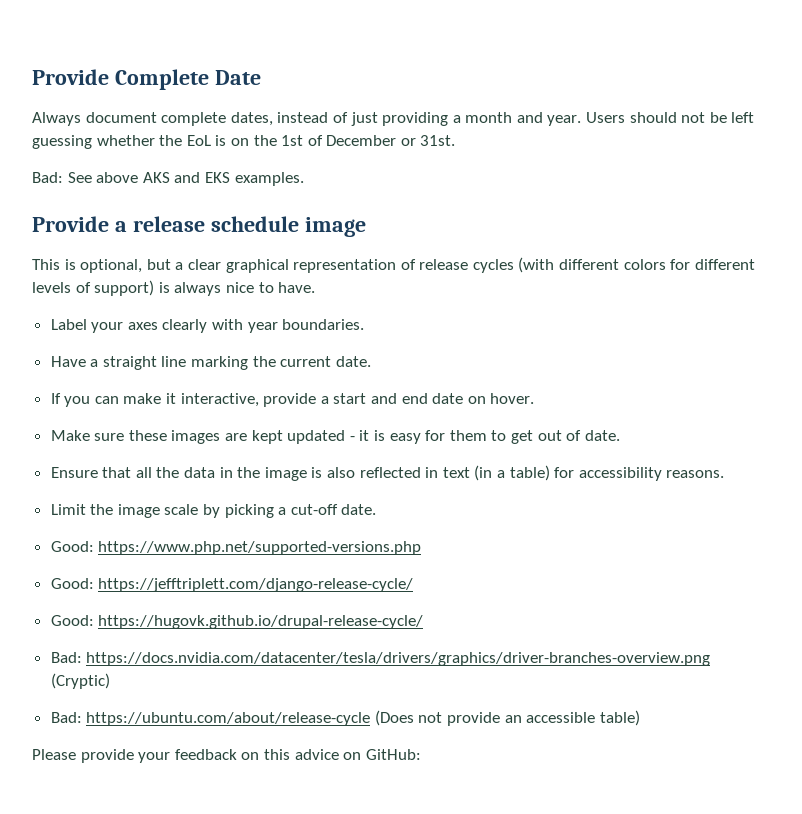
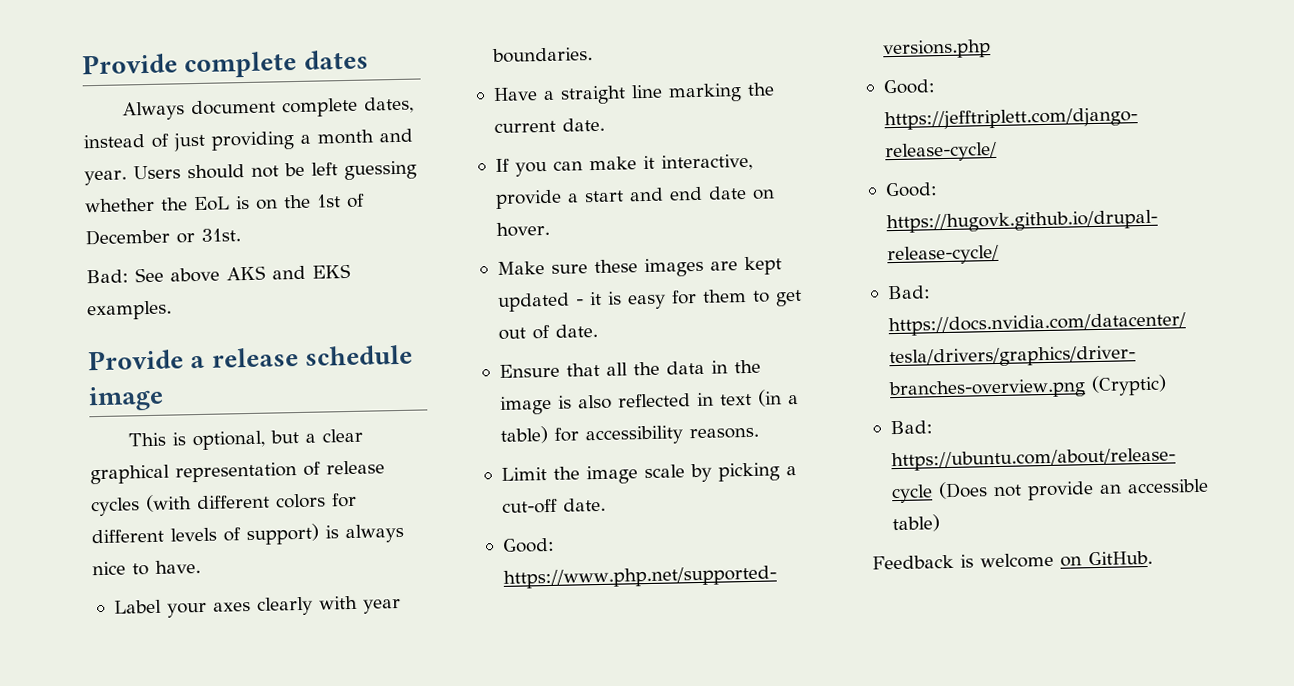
- Provide Complete Date
+ Provide complete dates
- Please provide your feedback on this advice on GitHub:
+ Feedback is welcome on GitHub.

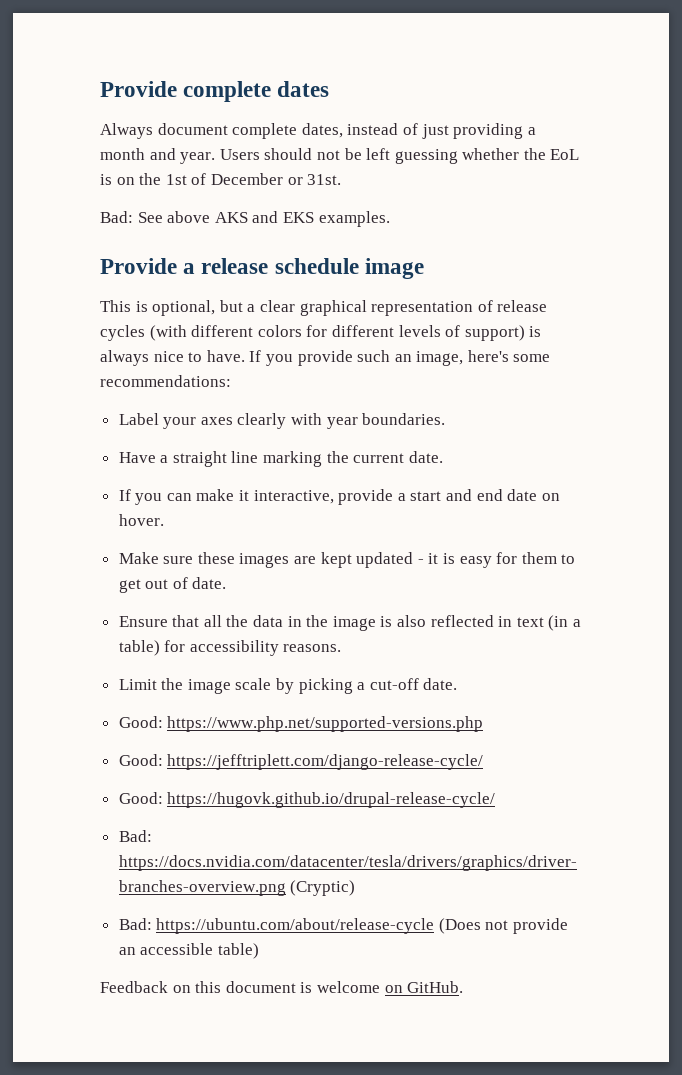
+ If you provide such an image, here's some recommendations:
- Feedback is welcome on GitHub.
+ Feedback on this document is welcome on GitHub.

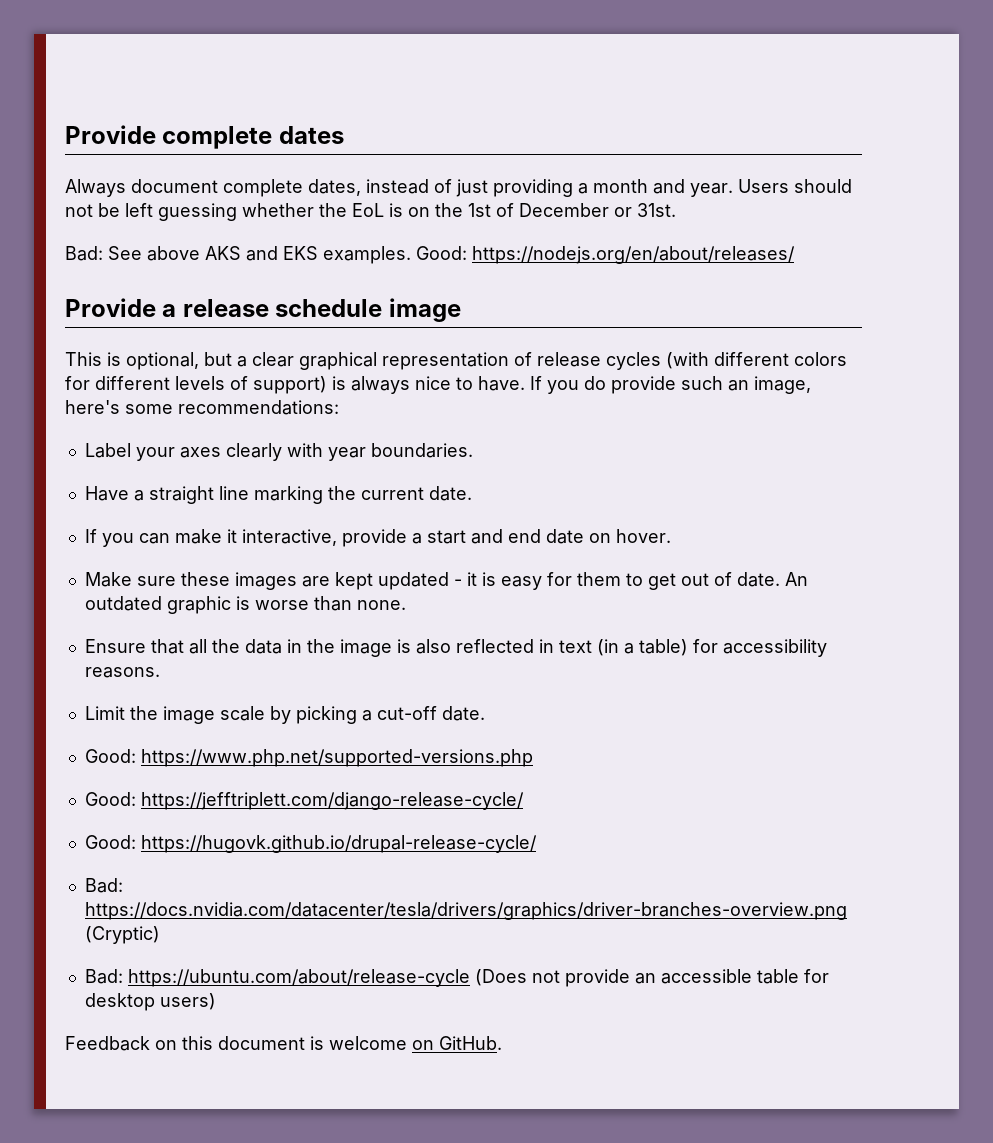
+ Good: https://nodejs.org/en/about/releases/
- If you provide such an image, here's some recommendations:
+ If you do provide such an image, here's some recommendations:
+ An outdated graphic is worse than none.
- Bad: https://ubuntu.com/about/release-cycle (Does not provide an accessible table)
+ Bad: https://ubuntu.com/about/release-cycle (Does not provide an accessible table for desktop users)

